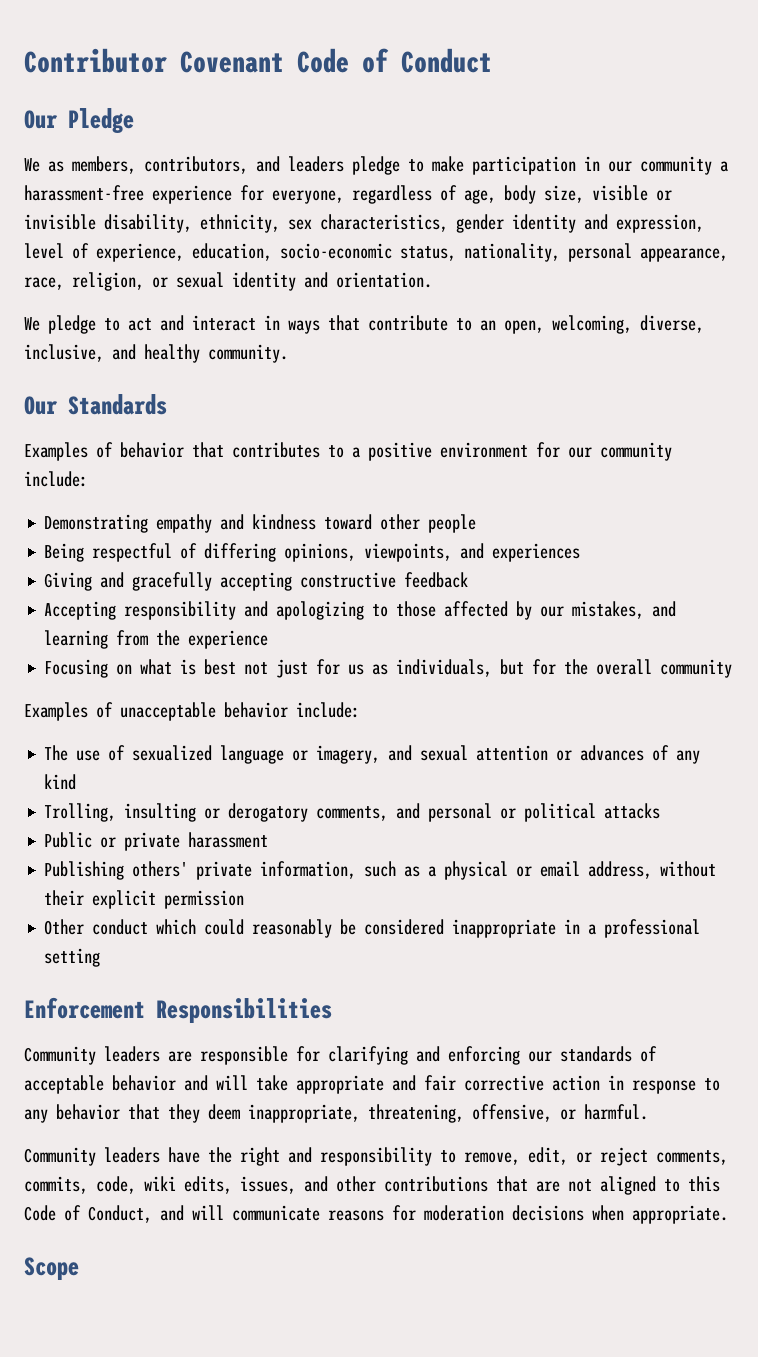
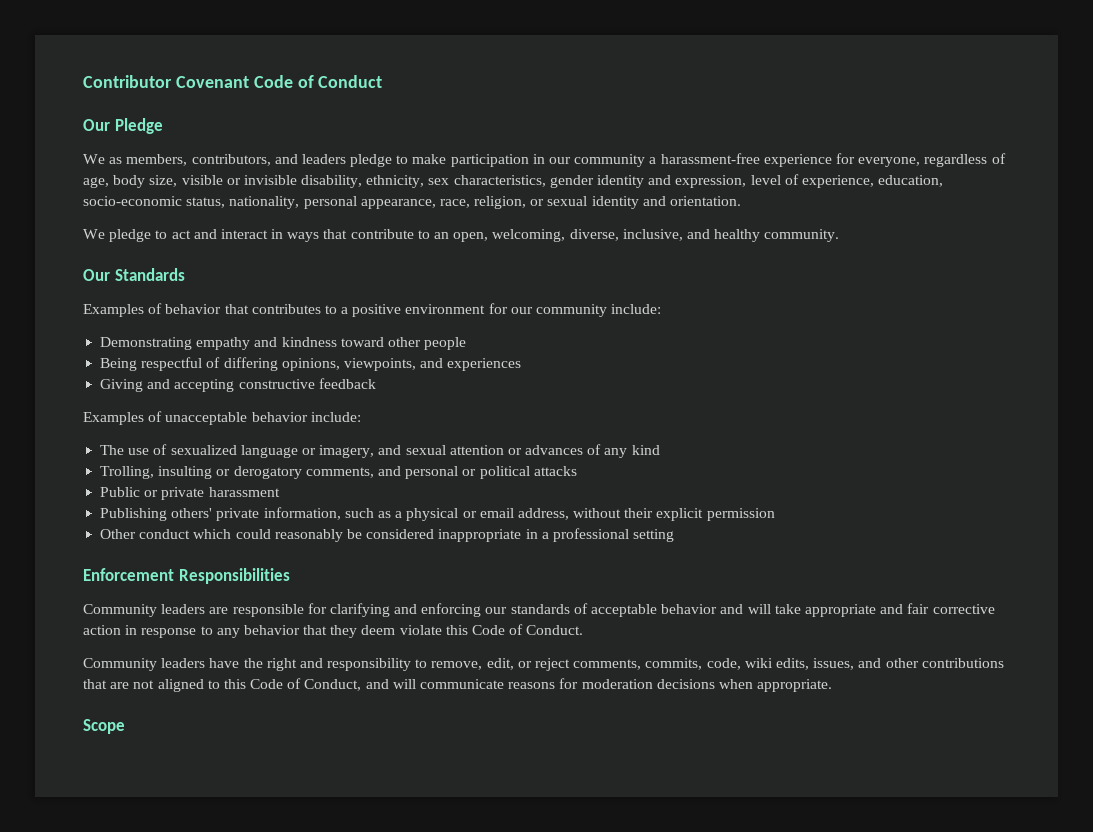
- Giving and gracefully accepting constructive feedback
+ Giving and accepting constructive feedback
- Accepting responsibility and apologizing to those affected by our mistakes, and learning from the experience
- Focusing on what is best not just for us as individuals, but for the overall community
- Community leaders are responsible for clarifying and enforcing our standards of acceptable behavior and will take appropriate and fair corrective action in response to any behavior that they deem inappropriate, threatening, offensive, or harmful.
+ Community leaders are responsible for clarifying and enforcing our standards of acceptable behavior and will take appropriate and fair corrective action in response to any behavior that they deem violate this Code of Conduct.

